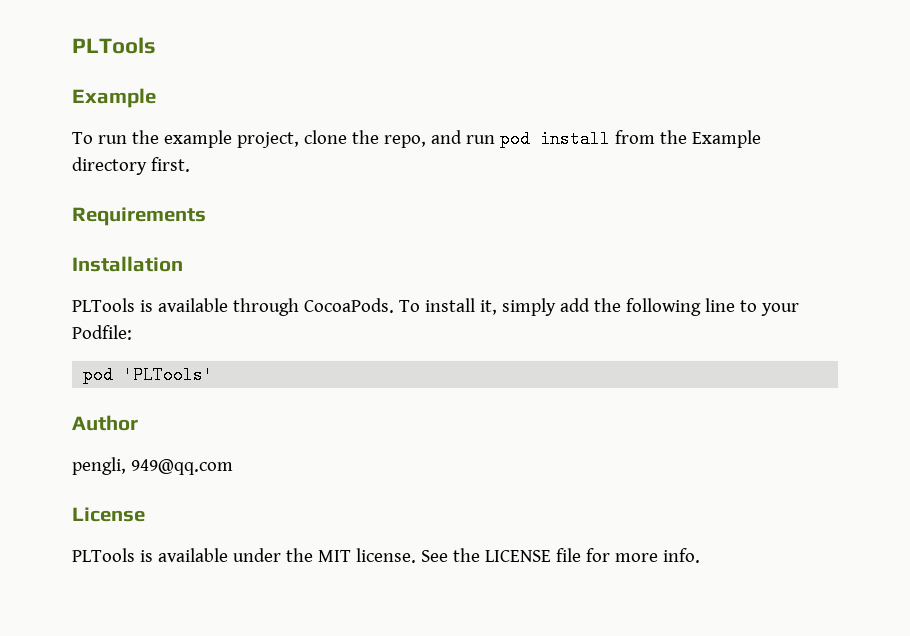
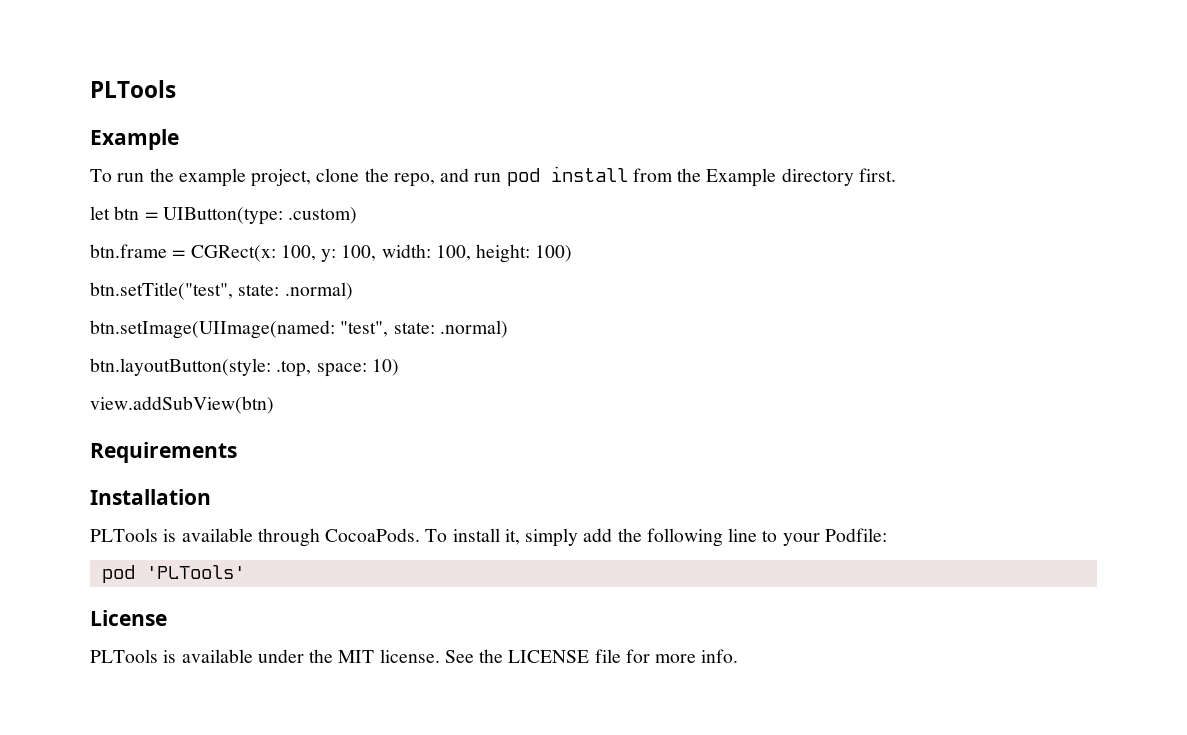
+ let btn = UIButton(type: .custom)
+ btn.frame = CGRect(x: 100, y: 100, width: 100, height: 100)
+ btn.setTitle("test", state: .normal)
+ btn.setImage(UIImage(named: "test", state: .normal)
+ btn.layoutButton(style: .top, space: 10)
+ view.addSubView(btn)
- Author
- pengli, 949@qq.com

